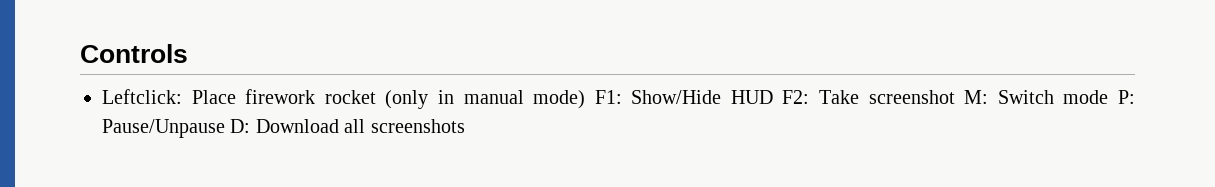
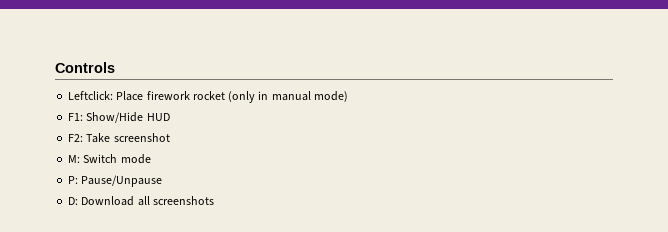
- Leftclick: Place firework rocket (only in manual mode) F1: Show/Hide HUD F2: Take screenshot M: Switch mode P: Pause/Unpause D: Download all screenshots
+ Leftclick: Place firework rocket (only in manual mode)
+ F1: Show/Hide HUD
+ F2: Take screenshot
+ M: Switch mode
+ P: Pause/Unpause
+ D: Download all screenshots

